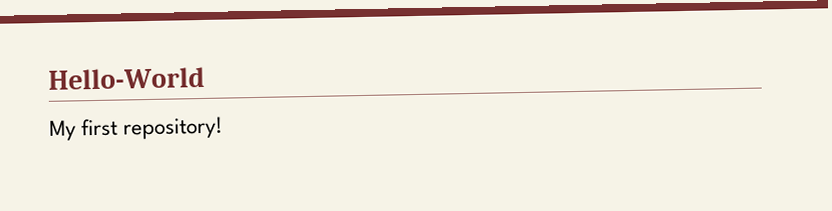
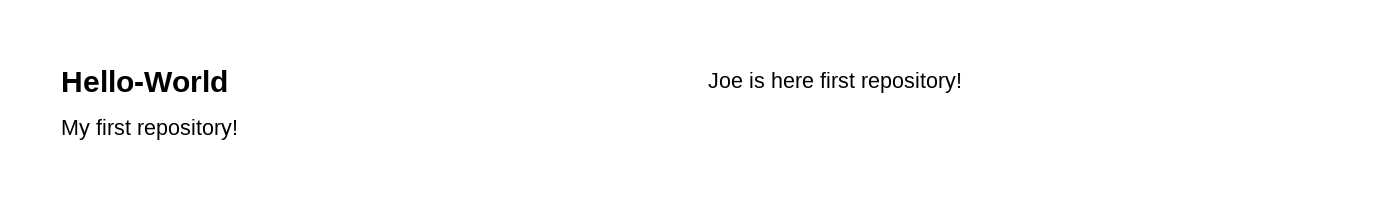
+ Joe is here first repository!

